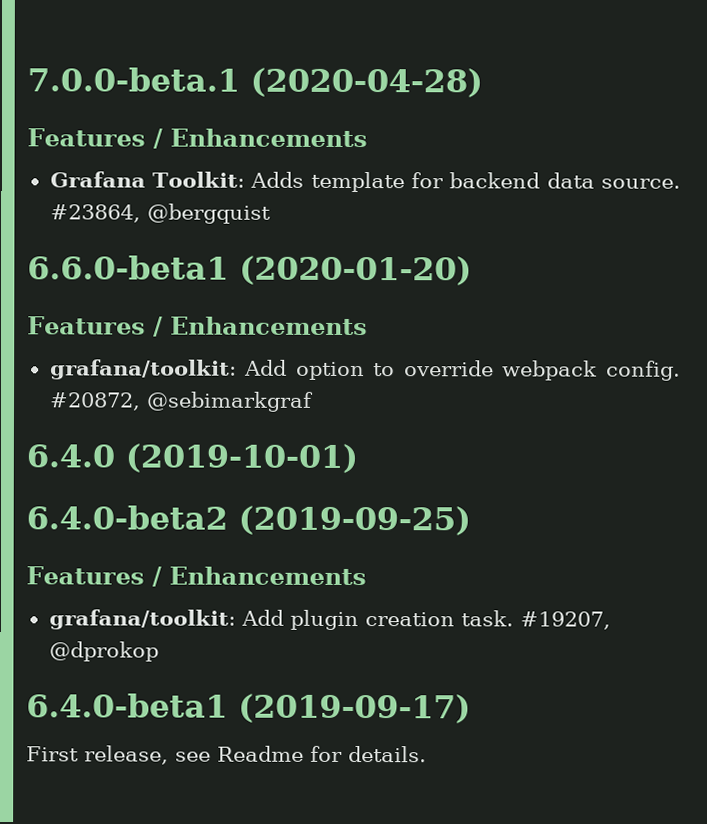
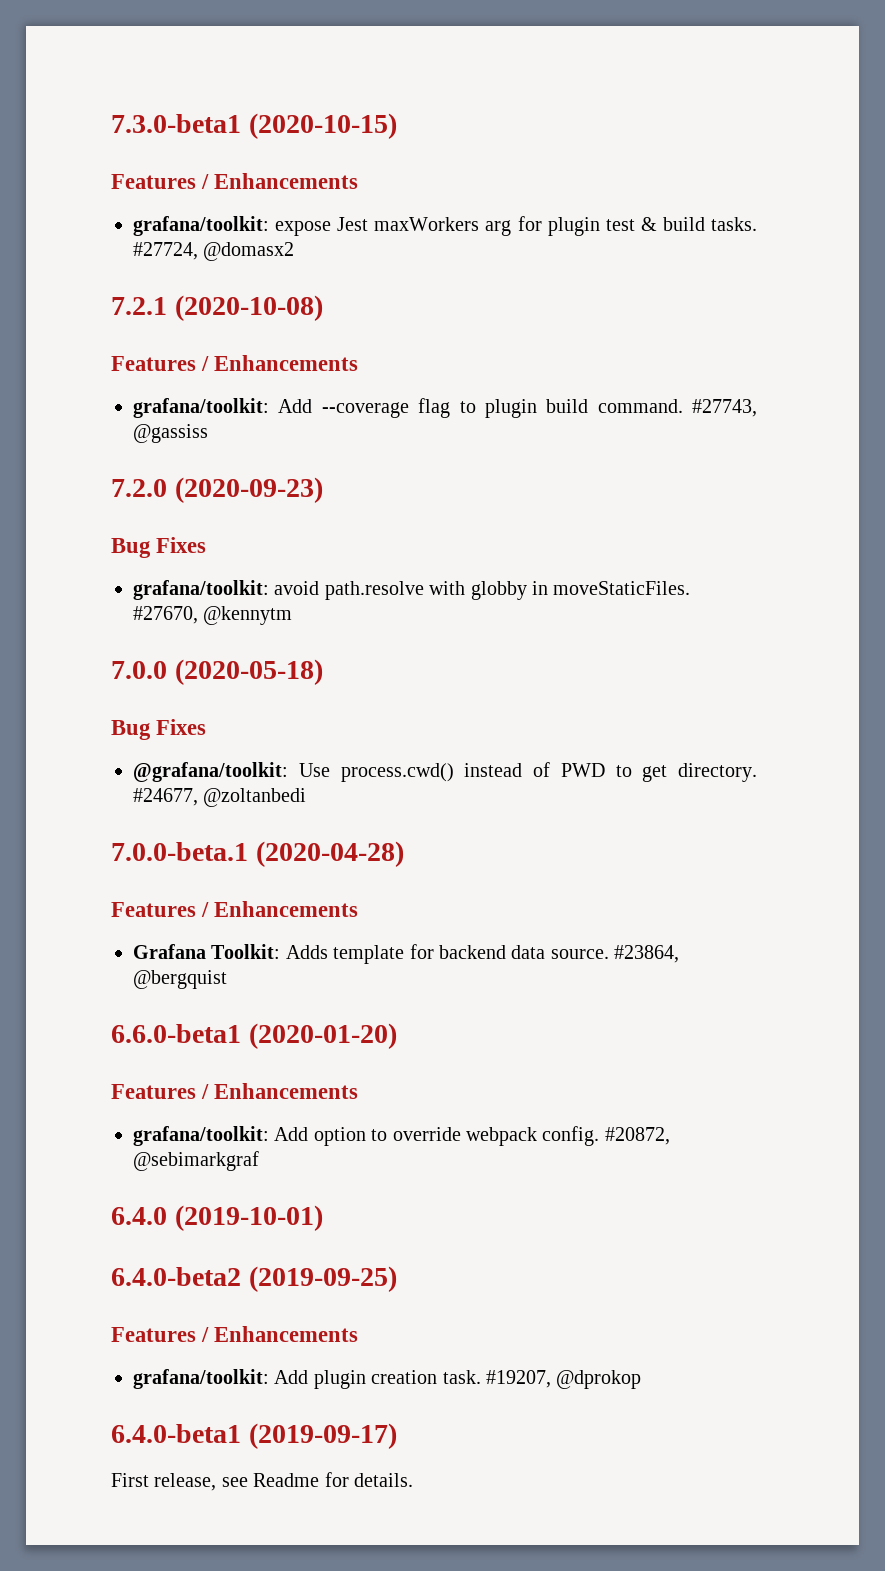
+ 7.3.0-beta1 (2020-10-15)
+ Features / Enhancements
+ grafana/toolkit: expose Jest maxWorkers arg for plugin test & build tasks. #27724, @domasx2
+ 7.2.1 (2020-10-08)
+ Features / Enhancements
+ grafana/toolkit: Add --coverage flag to plugin build command. #27743, @gassiss
+ 7.2.0 (2020-09-23)
+ Bug Fixes
+ grafana/toolkit: avoid path.resolve with globby in moveStaticFiles. #27670, @kennytm
+ 7.0.0 (2020-05-18)
+ Bug Fixes
+ @grafana/toolkit: Use process.cwd() instead of PWD to get directory. #24677, @zoltanbedi

